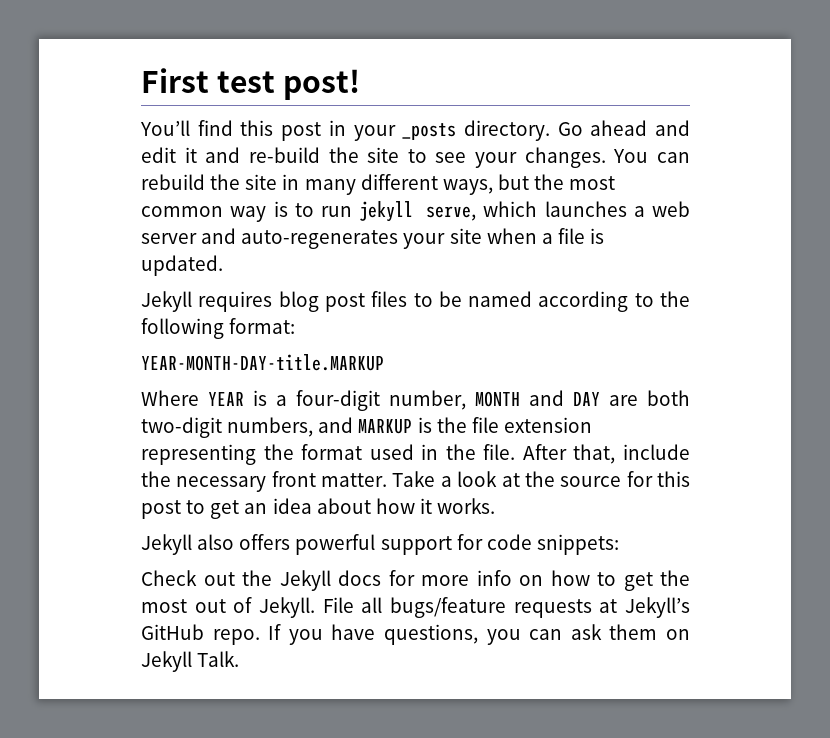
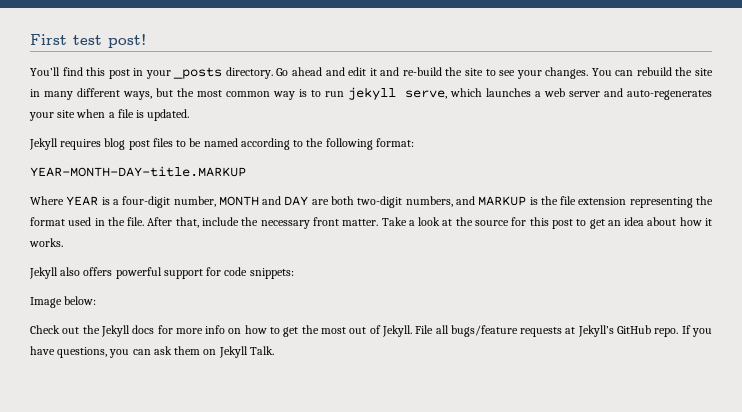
+ Image below:

